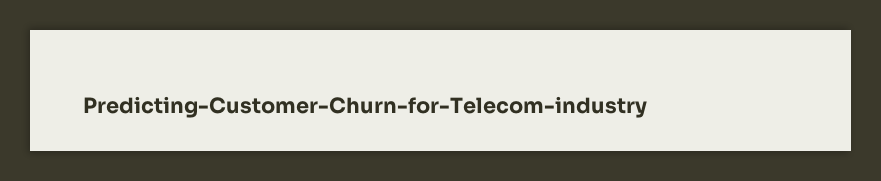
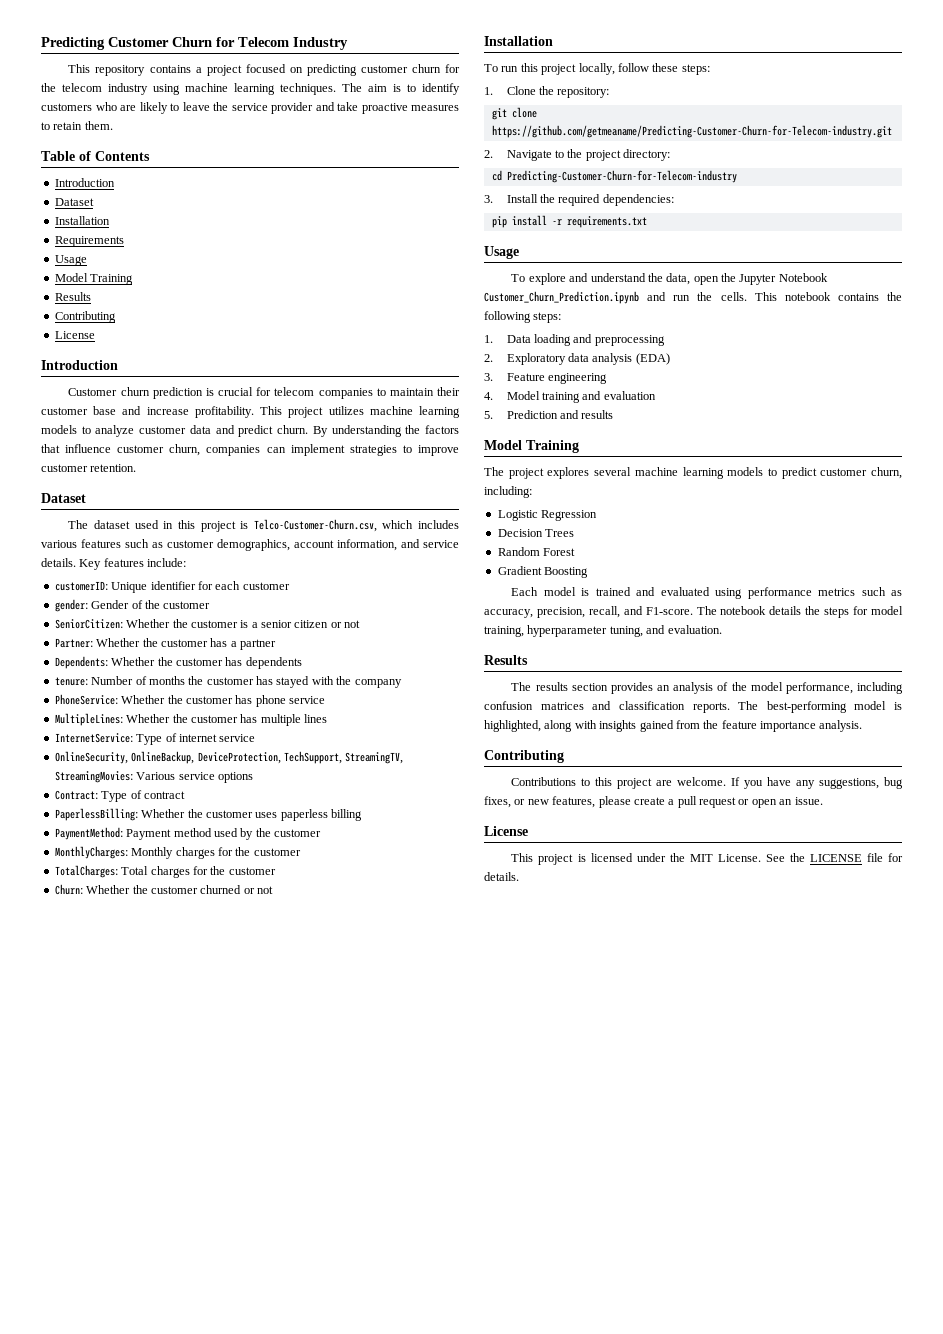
- Predicting-Customer-Churn-for-Telecom-industry
+ Predicting Customer Churn for Telecom Industry
+ This repository contains a project focused on predicting customer churn for the telecom industry using machine learning techniques. The aim is to identify customers who are likely to leave the service provider and take proactive measures to retain them.
+ Table of Contents
+ Introduction
+ Dataset
+ Installation
+ Requirements
+ Usage
+ Model Training
+ Results
+ Contributing
+ License
+ Introduction
+ Customer churn prediction is crucial for telecom companies to maintain their customer base and increase profitability. This project utilizes machine learning models to analyze customer data and predict churn. By understanding the factors that influence customer churn, companies can implement strategies to improve customer retention.
+ Dataset
+ The dataset used in this project is Telco-Customer-Churn.csv, which includes various features such as customer demographics, account information, and service details. Key features include:
+ customerID: Unique identifier for each customer
+ gender: Gender of the customer
+ SeniorCitizen: Whether the customer is a senior citizen or not
+ Partner: Whether the customer has a partner
+ Dependents: Whether the customer has dependents
+ tenure: Number of months the customer has stayed with the company
+ PhoneService: Whether the customer has phone service
+ MultipleLines: Whether the customer has multiple lines
+ InternetService: Type of internet service
+ OnlineSecurity, OnlineBackup, DeviceProtection, TechSupport, StreamingTV, StreamingMovies: Various service options
+ Contract: Type of contract
+ PaperlessBilling: Whether the customer uses paperless billing
+ PaymentMethod: Payment method used by the customer
+ MonthlyCharges: Monthly charges for the customer
+ TotalCharges: Total charges for the customer
+ Churn: Whether the customer churned or not
+ Installation
+ To run this project locally, follow these steps:
+ 1. Clone the repository:
+ git clone https://github.com/getmeaname/Predicting-Customer-Churn-for-Telecom-industry.git
+ 2. Navigate to the project directory:
+ cd Predicting-Customer-Churn-for-Telecom-industry
+ 3. Install the required dependencies:
+ pip install -r requirements.txt
+ Usage
+ To explore and understand the data, open the Jupyter Notebook Customer_Churn_Prediction.ipynb and run the cells. This notebook contains the following steps:
+ 1. Data loading and preprocessing
+ 2. Exploratory data analysis (EDA)
+ 3. Feature engineering
+ 4. Model training and evaluation
+ 5. Prediction and results
+ Model Training
+ The project explores several machine learning models to predict customer churn, including:
+ Logistic Regression
+ Decision Trees
+ Random Forest
+ Gradient Boosting
+ Each model is trained and evaluated using performance metrics such as accuracy, precision, recall, and F1-score. The notebook details the steps for model training, hyperparameter tuning, and evaluation.
+ Results
+ The results section provides an analysis of the model performance, including confusion matrices and classification reports. The best-performing model is highlighted, along with insights gained from the feature importance analysis.
+ Contributing
+ Contributions to this project are welcome. If you have any suggestions, bug fixes, or new features, please create a pull request or open an issue.
+ License
+ This project is licensed under the MIT License. See the LICENSE file for details.

